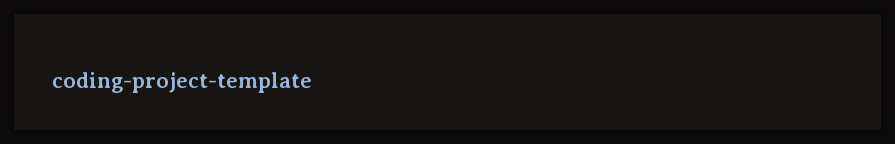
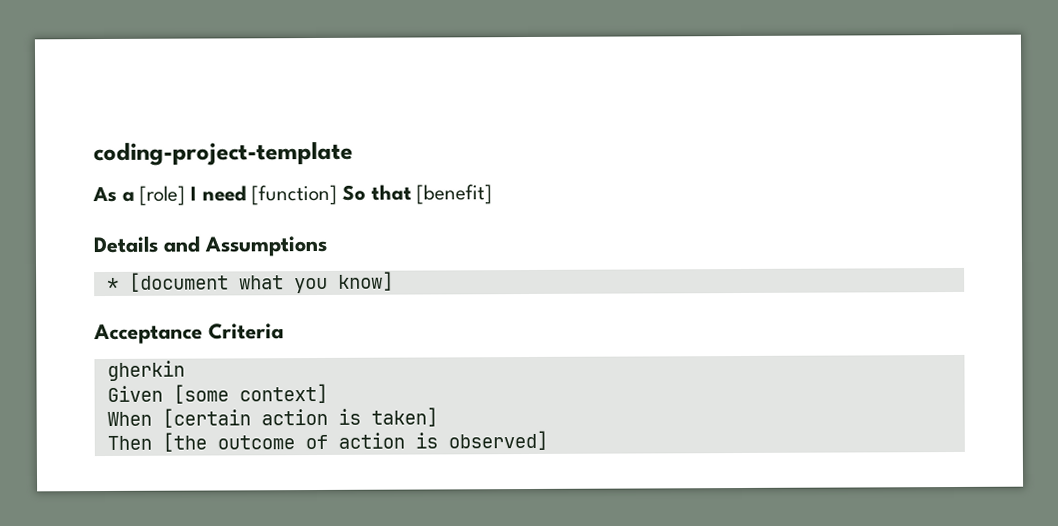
+ As a [role] I need [function] So that [benefit]
+ Details and Assumptions
+ * [document what you know]
+ Acceptance Criteria
+ gherkin
+ Given [some context]
+ When [certain action is taken]
+ Then [the outcome of action is observed]

